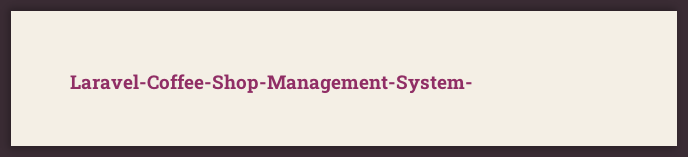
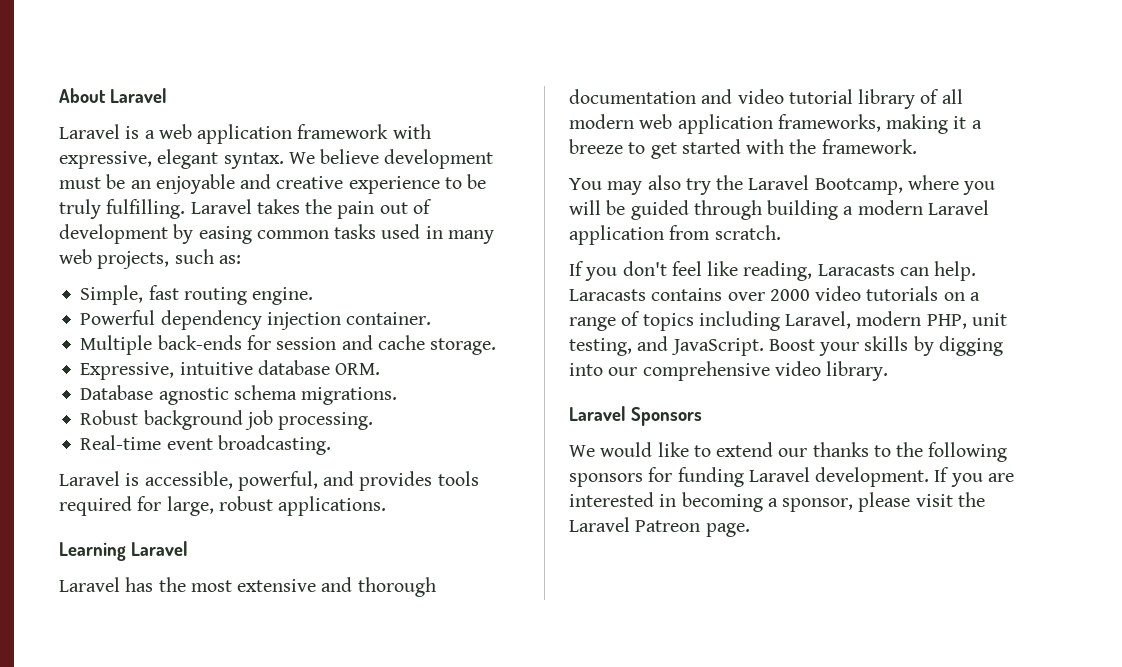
- Laravel-Coffee-Shop-Management-System-
+ About Laravel
+ Laravel is a web application framework with expressive, elegant syntax. We believe development must be an enjoyable and creative experience to be truly fulfilling. Laravel takes the pain out of development by easing common tasks used in many web projects, such as:
+ Simple, fast routing engine.
+ Powerful dependency injection container.
+ Multiple back-ends for session and cache storage.
+ Expressive, intuitive database ORM.
+ Database agnostic schema migrations.
+ Robust background job processing.
+ Real-time event broadcasting.
+ Laravel is accessible, powerful, and provides tools required for large, robust applications.
+ Learning Laravel
+ Laravel has the most extensive and thorough documentation and video tutorial library of all modern web application frameworks, making it a breeze to get started with the framework.
+ You may also try the Laravel Bootcamp, where you will be guided through building a modern Laravel application from scratch.
+ If you don't feel like reading, Laracasts can help. Laracasts contains over 2000 video tutorials on a range of topics including Laravel, modern PHP, unit testing, and JavaScript. Boost your skills by digging into our comprehensive video library.
+ Laravel Sponsors
+ We would like to extend our thanks to the following sponsors for funding Laravel development. If you are interested in becoming a sponsor, please visit the Laravel Patreon page.

